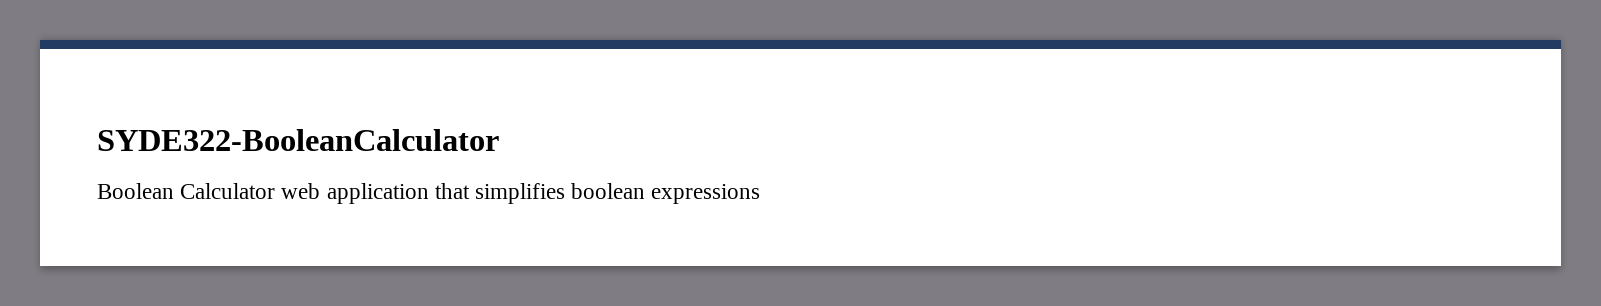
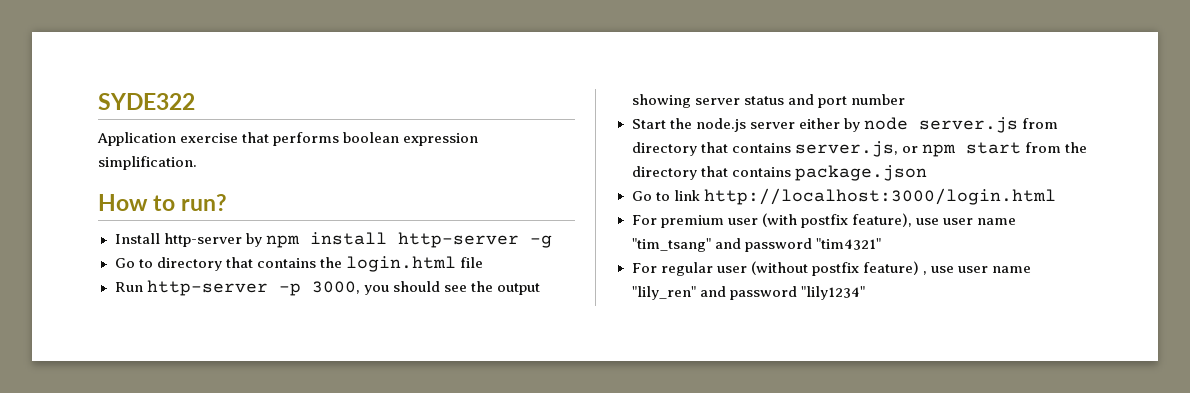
- SYDE322-BooleanCalculator
- Boolean Calculator web application that simplifies boolean expressions
+ SYDE322
+ Application exercise that performs boolean expression simplification.
+ How to run?
+ Install http-server by npm install http-server -g
+ Go to directory that contains the login.html file
+ Run http-server -p 3000, you should see the output showing server status and port number
+ Start the node.js server either by node server.js from directory that contains server.js, or npm start from the directory that contains package.json
+ Go to link http://localhost:3000/login.html
+ For premium user (with postfix feature), use user name "tim_tsang" and password "tim4321"
+ For regular user (without postfix feature) , use user name "lily_ren" and password "lily1234"

